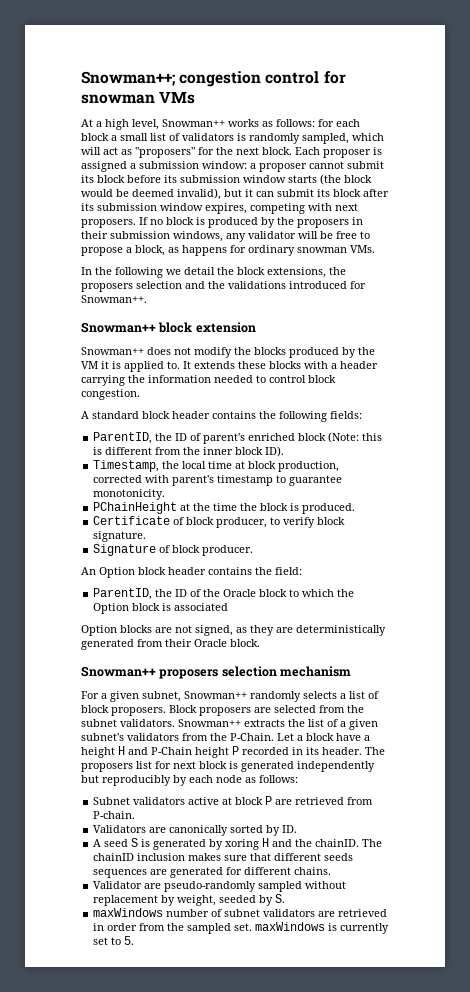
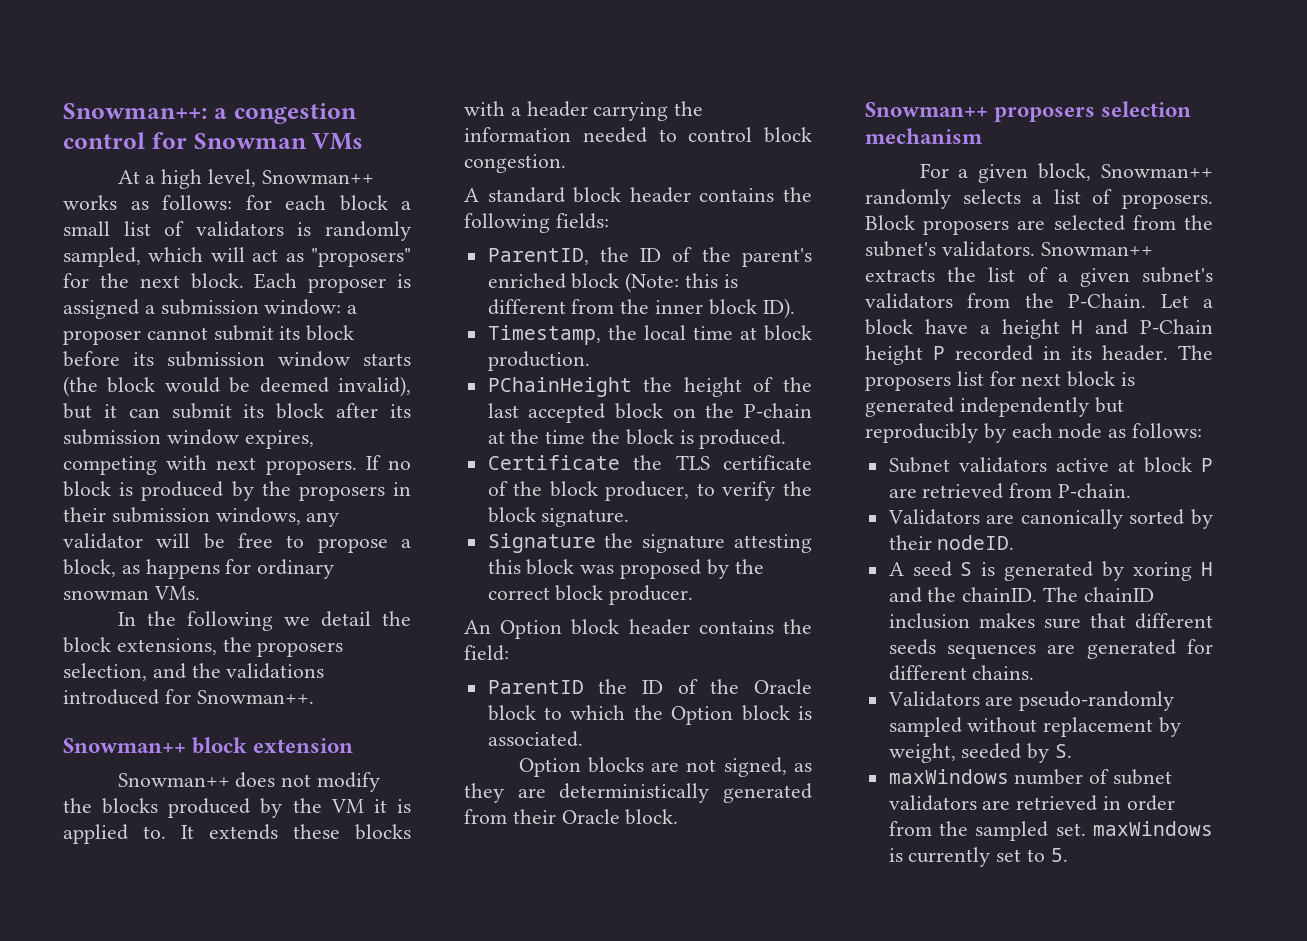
- Snowman++; congestion control for snowman VMs
+ Snowman++: a congestion control for Snowman VMs
- In the following we detail the block extensions, the proposers selection and the validations introduced for Snowman++.
+ In the following we detail the block extensions, the proposers selection, and the validations introduced for Snowman++.
- ParentID, the ID of parent's enriched block (Note: this is different from the inner block ID).
+ ParentID, the ID of the parent's enriched block (Note: this is different from the inner block ID).
- Timestamp, the local time at block production, corrected with parent's timestamp to guarantee monotonicity.
- PChainHeight at the time the block is produced.
+ Timestamp, the local time at block production.
+ PChainHeight the height of the last accepted block on the P-chain at the time the block is produced.
- Certificate of block producer, to verify block signature.
+ Certificate the TLS certificate of the block producer, to verify the block signature.
- Signature of block producer.
+ Signature the signature attesting this block was proposed by the correct block producer.
- ParentID, the ID of the Oracle block to which the Option block is associated
+ ParentID the ID of the Oracle block to which the Option block is associated.
- For a given subnet, Snowman++ randomly selects a list of block proposers.
+ For a given block, Snowman++ randomly selects a list of proposers.
- Block proposers are selected from the subnet validators.
+ Block proposers are selected from the subnet's validators.
- Validators are canonically sorted by ID.
+ Validators are canonically sorted by their nodeID.
- Validator are pseudo-randomly sampled without replacement by weight, seeded by S.
+ Validators are pseudo-randomly sampled without replacement by weight, seeded by S.

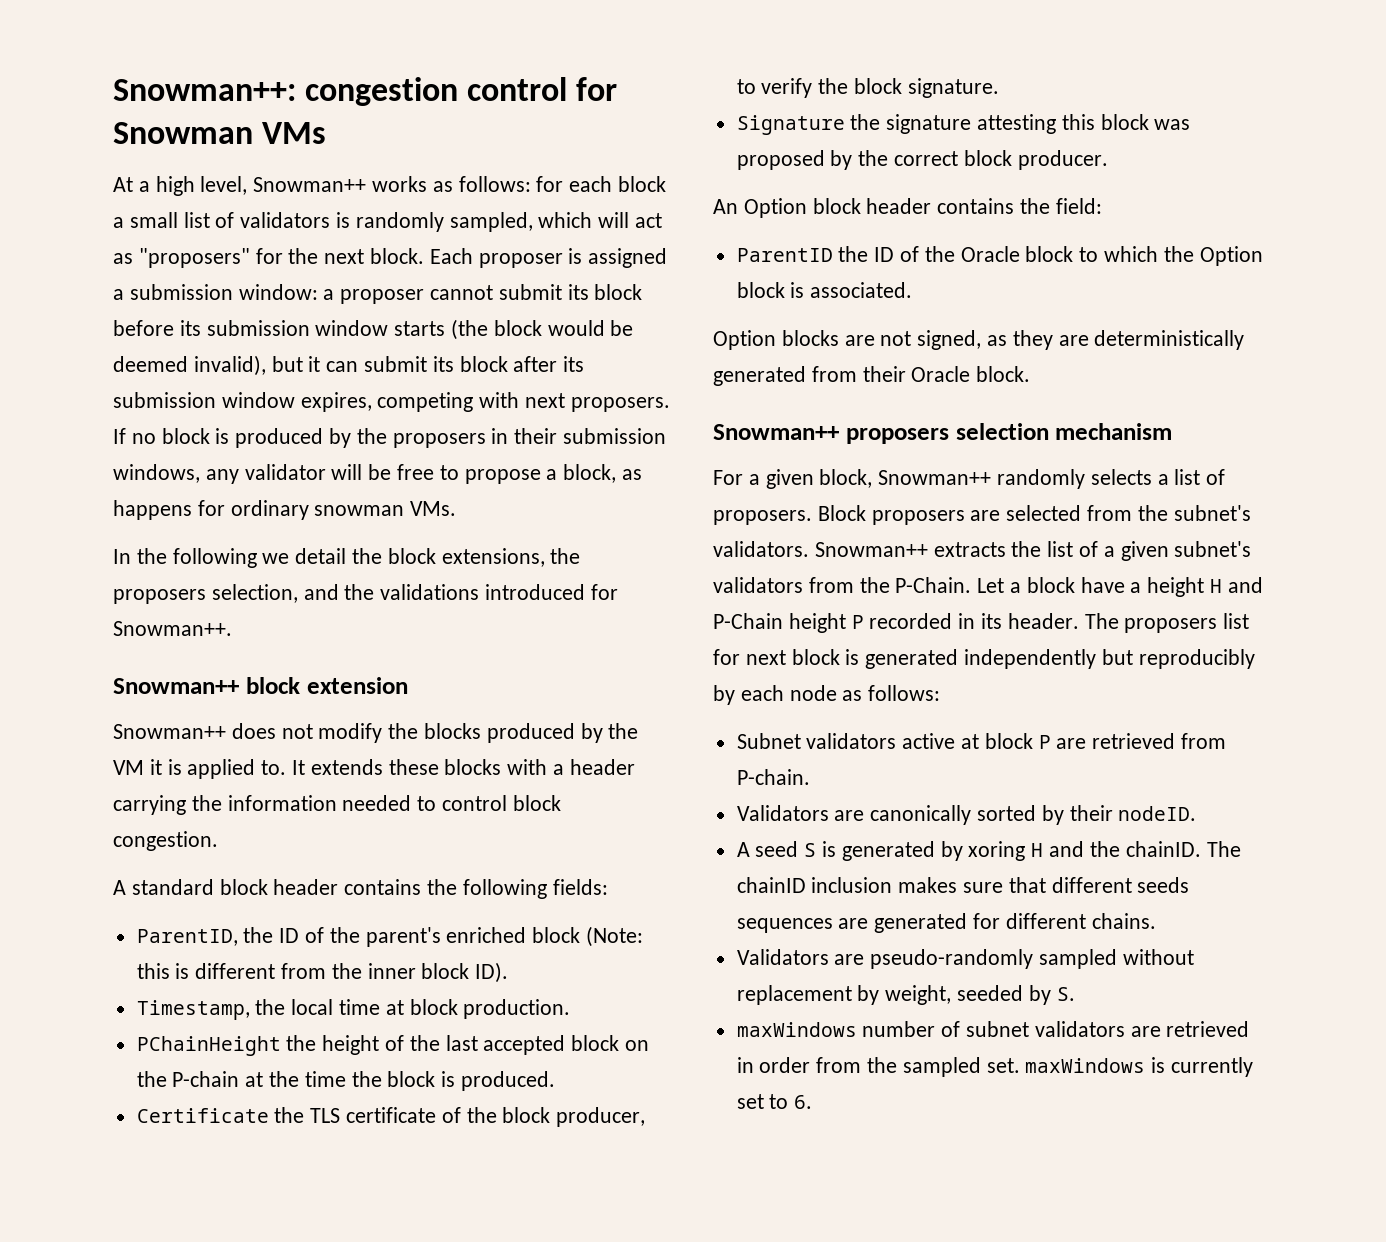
- Snowman++: a congestion control for Snowman VMs
+ Snowman++: congestion control for Snowman VMs
- maxWindows number of subnet validators are retrieved in order from the sampled set. maxWindows is currently set to 5.
+ maxWindows number of subnet validators are retrieved in order from the sampled set. maxWindows is currently set to 6.

